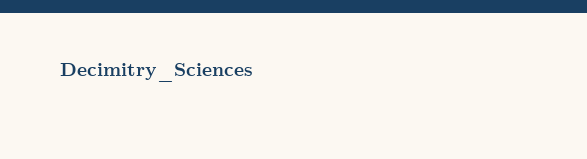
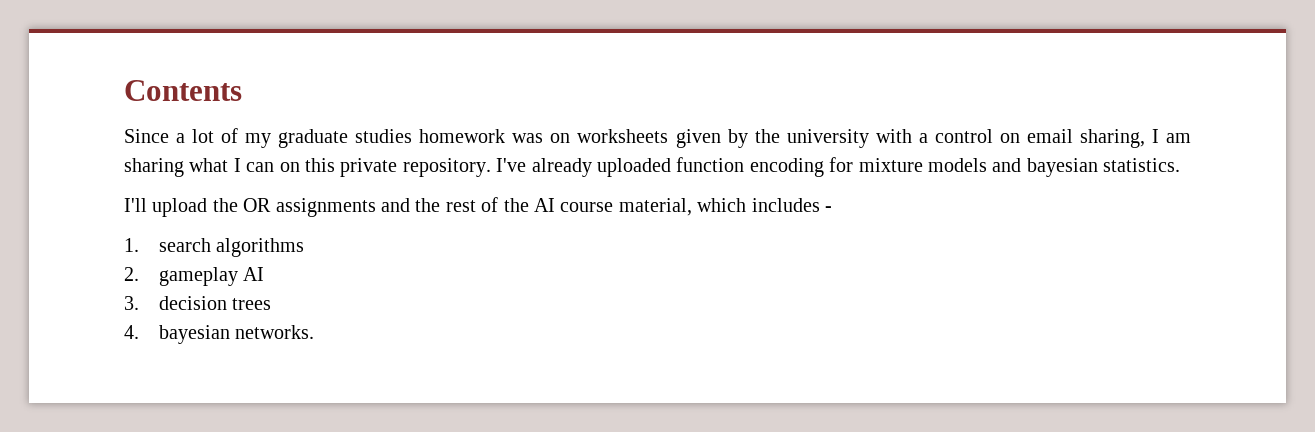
- Decimitry_Sciences
+ Contents
+ Since a lot of my graduate studies homework was on worksheets given by the university with a control on email sharing, I am sharing what I can on this private repository. I've already uploaded function encoding for mixture models and bayesian statistics.
+ I'll upload the OR assignments and the rest of the AI course material, which includes -
+ 1. search algorithms
+ 2. gameplay AI
+ 3. decision trees
+ 4. bayesian networks.

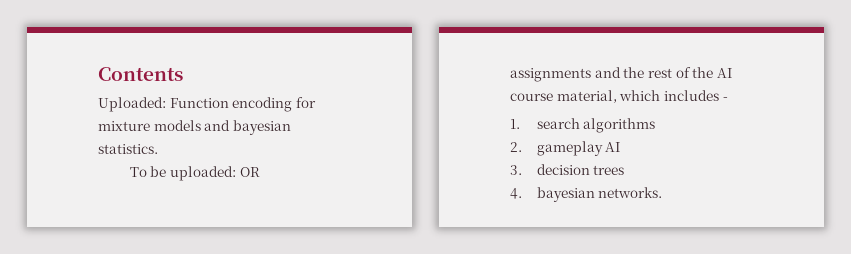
- Since a lot of my graduate studies homework was on worksheets given by the university with a control on email sharing, I am sharing what I can on this private repository. I've already uploaded function encoding for mixture models and bayesian statistics.
+ Uploaded: Function encoding for mixture models and bayesian statistics.
- I'll upload the OR assignments and the rest of the AI course material, which includes -
+ To be uploaded: OR assignments and the rest of the AI course material, which includes -

